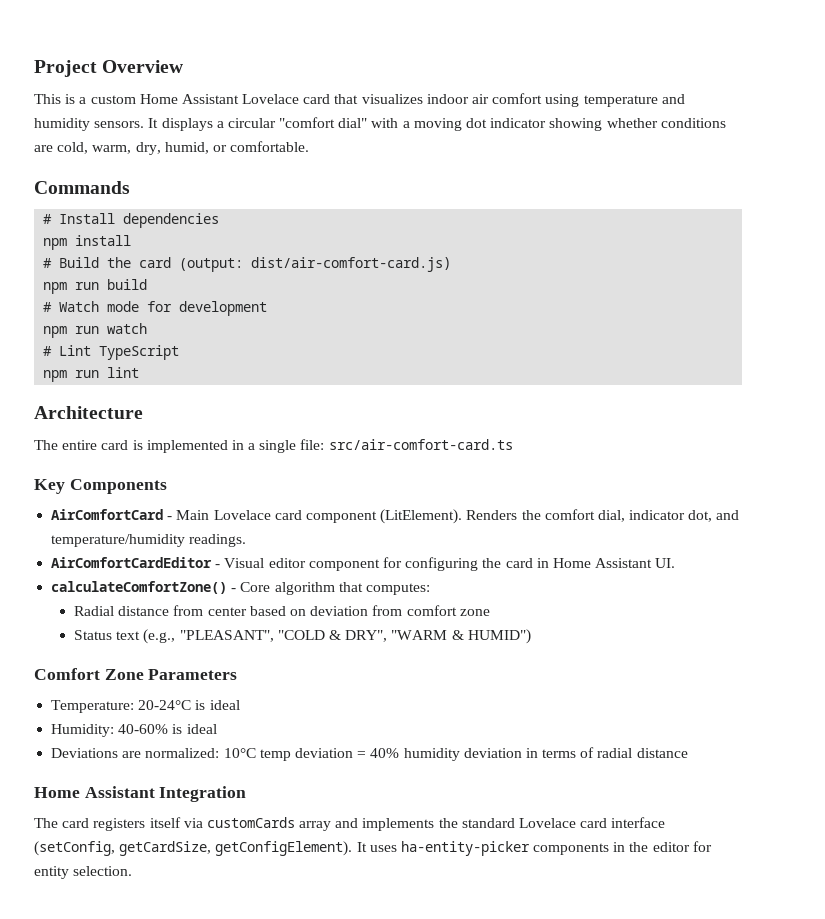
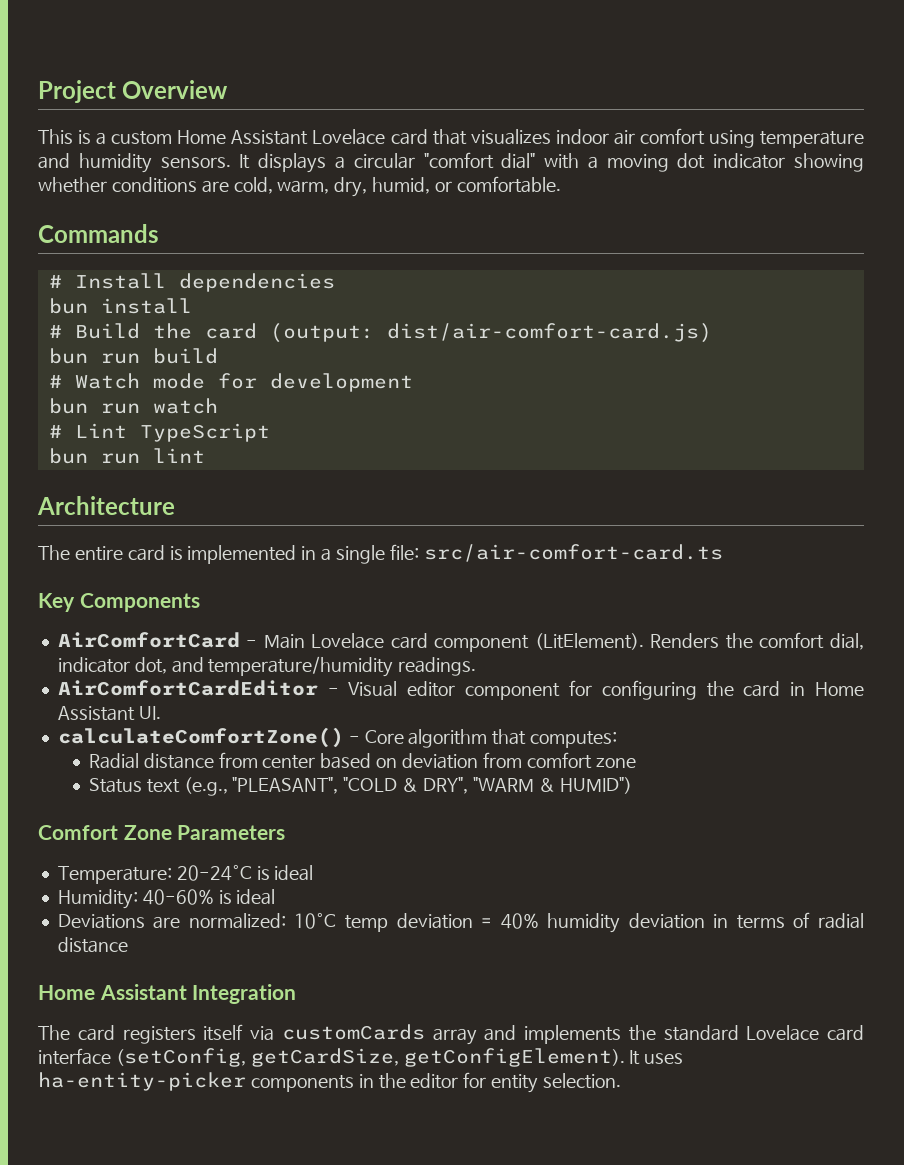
- npm install
+ bun install
- npm run build
+ bun run build
- npm run watch
+ bun run watch
- npm run lint
+ bun run lint

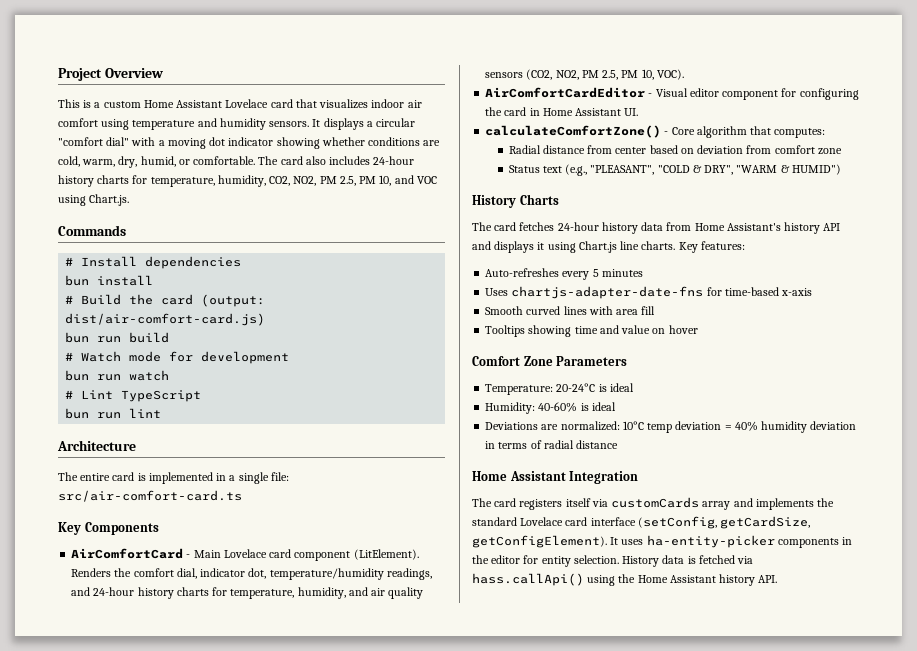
+ The card also includes 24-hour history charts for temperature, humidity, CO2, NO2, PM 2.5, PM 10, and VOC using Chart.js.
- Renders the comfort dial, indicator dot, and temperature/humidity readings.
+ Renders the comfort dial, indicator dot, temperature/humidity readings, and 24-hour history charts for temperature, humidity, and air quality sensors (CO2, NO2, PM 2.5, PM 10, VOC).
+ History Charts
+ The card fetches 24-hour history data from Home Assistant's history API and displays it using Chart.js line charts. Key features:
+ Auto-refreshes every 5 minutes
+ Uses chartjs-adapter-date-fns for time-based x-axis
+ Smooth curved lines with area fill
+ Tooltips showing time and value on hover
+ History data is fetched via hass.callApi() using the Home Assistant history API.

